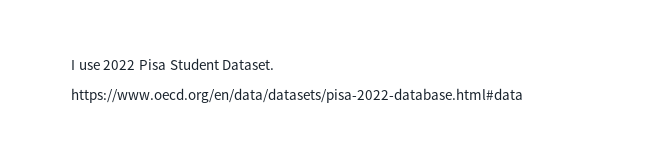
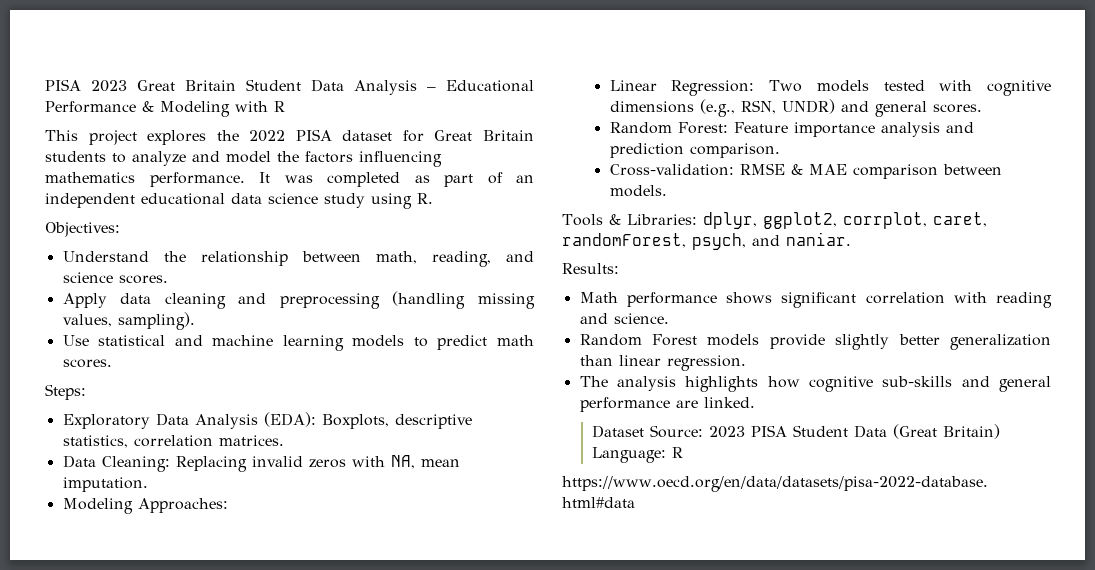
- I use 2022 Pisa Student Dataset.
+ PISA 2023 Great Britain Student Data Analysis – Educational Performance & Modeling with R
+ This project explores the 2022 PISA dataset for Great Britain students to analyze and model the factors influencing mathematics performance. It was completed as part of an independent educational data science study using R.
+ Objectives:
+ Understand the relationship between math, reading, and science scores.
+ Apply data cleaning and preprocessing (handling missing values, sampling).
+ Use statistical and machine learning models to predict math scores.
+ Steps:
+ Exploratory Data Analysis (EDA): Boxplots, descriptive statistics, correlation matrices.
+ Data Cleaning: Replacing invalid zeros with NA, mean imputation.
+ Modeling Approaches:
+ Linear Regression: Two models tested with cognitive dimensions (e.g., RSN, UNDR) and general scores.
+ Random Forest: Feature importance analysis and prediction comparison.
+ Cross-validation: RMSE & MAE comparison between models.
+ Tools & Libraries: dplyr, ggplot2, corrplot, caret, randomForest, psych, and naniar.
+ Results:
+ Math performance shows significant correlation with reading and science.
+ Random Forest models provide slightly better generalization than linear regression.
+ The analysis highlights how cognitive sub-skills and general performance are linked.
+ Dataset Source: 2023 PISA Student Data (Great Britain) Language: R

